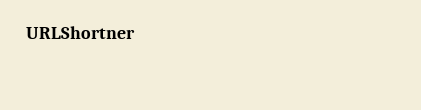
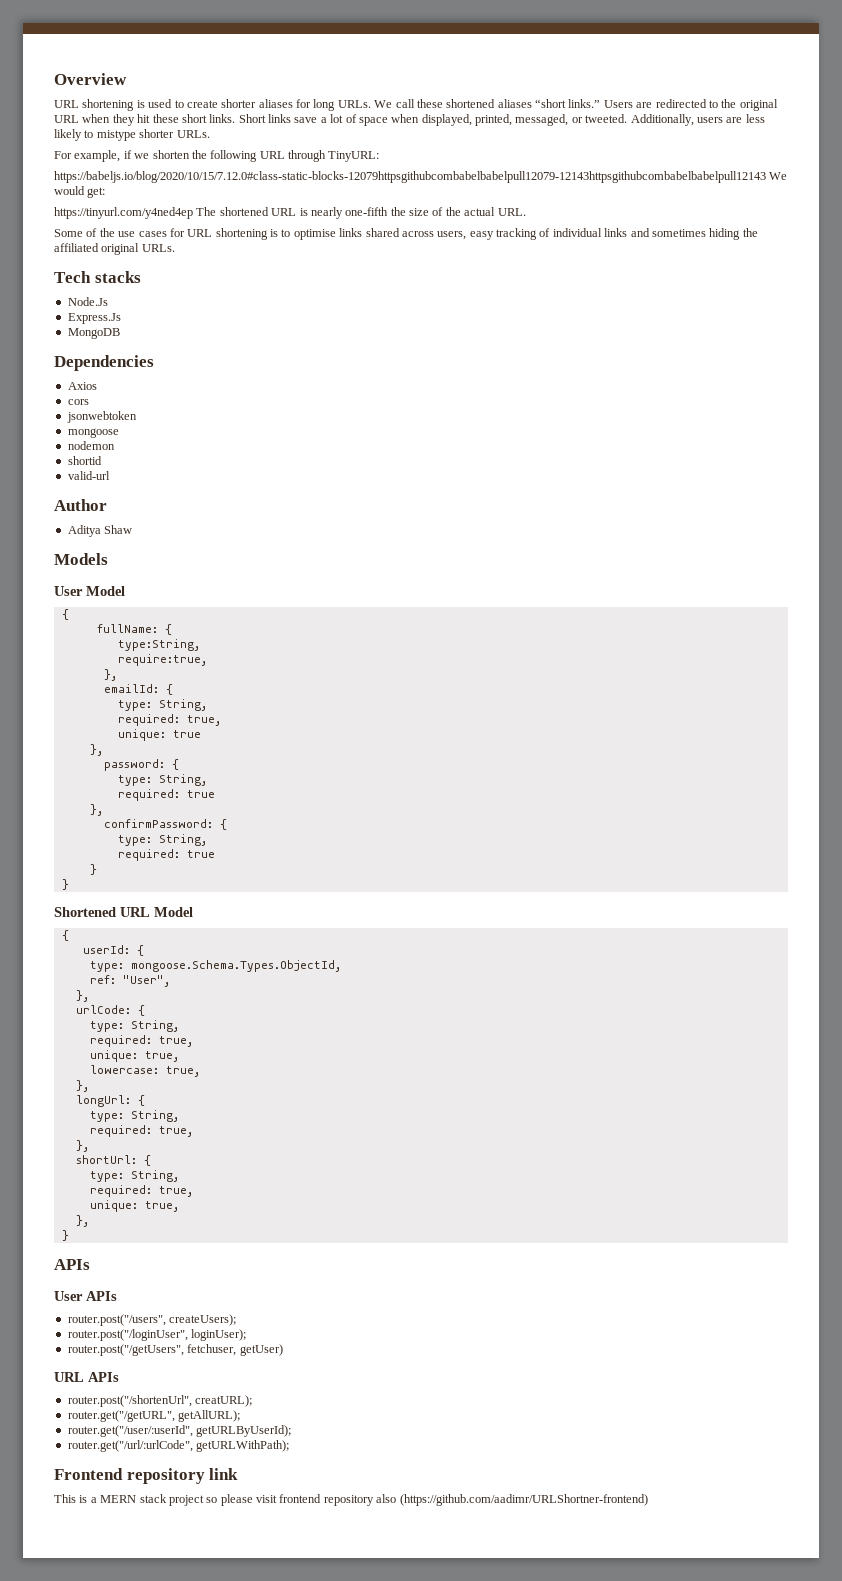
- URLShortner
+ Overview
+ URL shortening is used to create shorter aliases for long URLs. We call these shortened aliases “short links.” Users are redirected to the original URL when they hit these short links. Short links save a lot of space when displayed, printed, messaged, or tweeted. Additionally, users are less likely to mistype shorter URLs.
+ For example, if we shorten the following URL through TinyURL:
+ https://babeljs.io/blog/2020/10/15/7.12.0#class-static-blocks-12079httpsgithubcombabelbabelpull12079-12143httpsgithubcombabelbabelpull12143 We would get:
+ https://tinyurl.com/y4ned4ep The shortened URL is nearly one-fifth the size of the actual URL.
+ Some of the use cases for URL shortening is to optimise links shared across users, easy tracking of individual links and sometimes hiding the affiliated original URLs.
+ Tech stacks
+ Node.Js
+ Express.Js
+ MongoDB
+ Dependencies
+ Axios
+ cors
+ jsonwebtoken
+ mongoose
+ nodemon
+ shortid
+ valid-url
+ Author
+ Aditya Shaw
+ Models
+ User Model
+ {
+ fullName: {
+ type:String,
+ require:true,
+ },
+ emailId: {
+ type: String,
+ required: true,
+ unique: true
+ },
+ password: {
+ type: String,
+ required: true
+ },
+ confirmPassword: {
+ type: String,
+ required: true
+ }
+ }
+ Shortened URL Model
+ {
+ userId: {
+ type: mongoose.Schema.Types.ObjectId,
+ ref: "User",
+ },
+ urlCode: {
+ type: String,
+ required: true,
+ unique: true,
+ lowercase: true,
+ },
+ longUrl: {
+ type: String,
+ required: true,
+ },
+ shortUrl: {
+ type: String,
+ required: true,
+ unique: true,
+ },
+ }
+ APIs
+ User APIs
+ router.post("/users", createUsers);
+ router.post("/loginUser", loginUser);
+ router.post("/getUsers", fetchuser, getUser)
+ URL APIs
+ router.post("/shortenUrl", creatURL);
+ router.get("/getURL", getAllURL);
+ router.get("/user/:userId", getURLByUserId);
+ router.get("/url/:urlCode", getURLWithPath);
+ Frontend repository link
+ This is a MERN stack project so please visit frontend repository also (https://github.com/aadimr/URLShortner-frontend)

